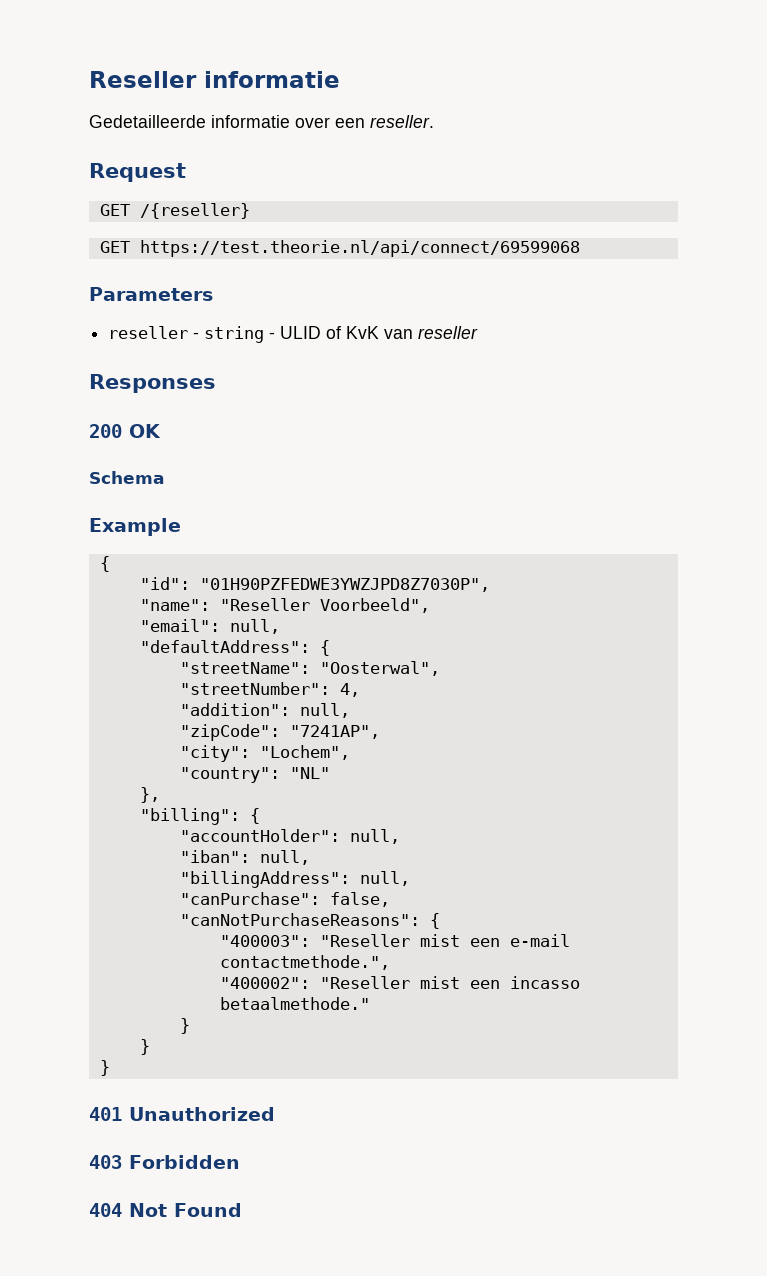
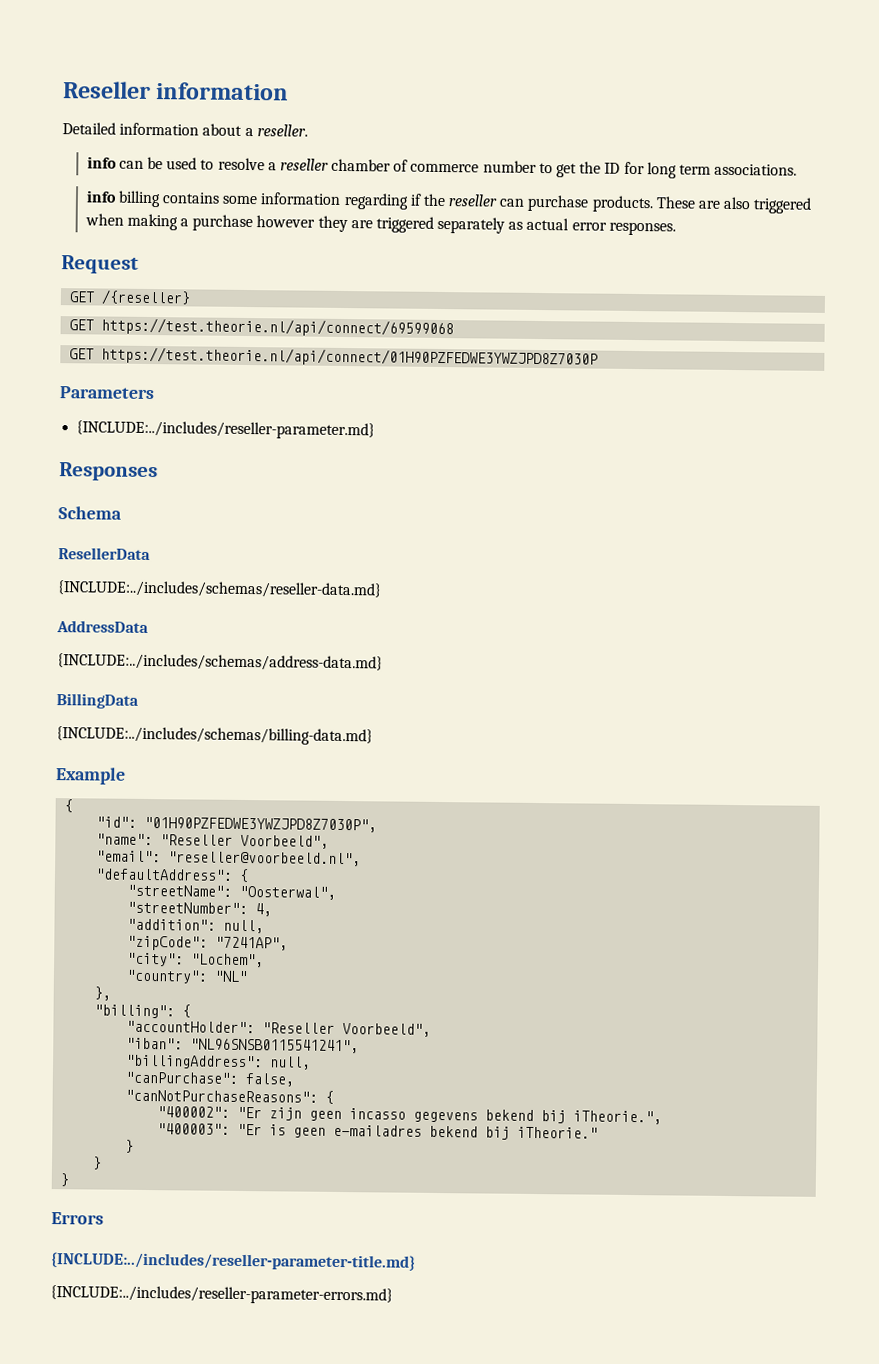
- Reseller informatie
- Gedetailleerde informatie over een reseller.
+ Reseller information
+ Detailed information about a reseller.
+ info can be used to resolve a reseller chamber of commerce number to get the ID for long term associations.
+ info billing contains some information regarding if the reseller can purchase products. These are also triggered when making a purchase however they are triggered separately as actual error responses.
+ GET https://test.theorie.nl/api/connect/01H90PZFEDWE3YWZJPD8Z7030P
- reseller - string - ULID of KvK van reseller
+ {INCLUDE:../includes/reseller-parameter.md}
  Responses
- 200 OK
  Schema
+ ResellerData
+ {INCLUDE:../includes/schemas/reseller-data.md}
+ AddressData
+ {INCLUDE:../includes/schemas/address-data.md}
+ BillingData
+ {INCLUDE:../includes/schemas/billing-data.md}
- "email": null,
+ "email": "reseller@voorbeeld.nl",
- "accountHolder": null,
+ "accountHolder": "Reseller Voorbeeld",
- "iban": null,
+ "iban": "NL96SNSB0115541241",
- "400003": "Reseller mist een e-mail contactmethode.",
- "400002": "Reseller mist een incasso betaalmethode."
+ "400002": "Er zijn geen incasso gegevens bekend bij iTheorie.",
+ "400003": "Er is geen e-mailadres bekend bij iTheorie."
  }
  }
  }
- 401 Unauthorized
- 403 Forbidden
- 404 Not Found
+ Errors
+ {INCLUDE:../includes/reseller-parameter-title.md}
+ {INCLUDE:../includes/reseller-parameter-errors.md}

